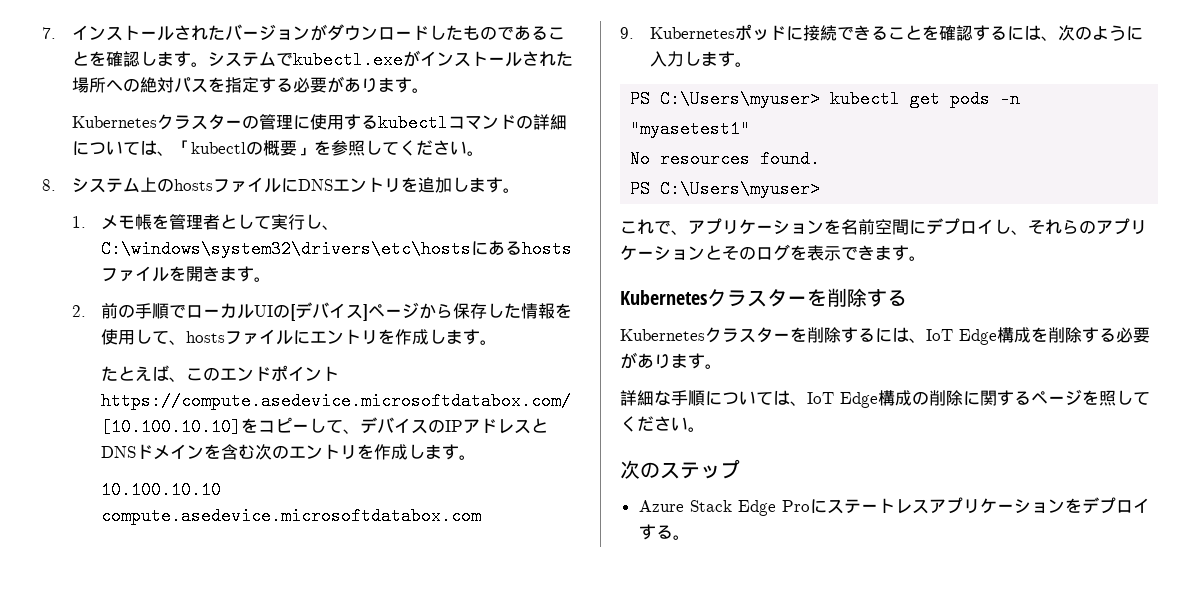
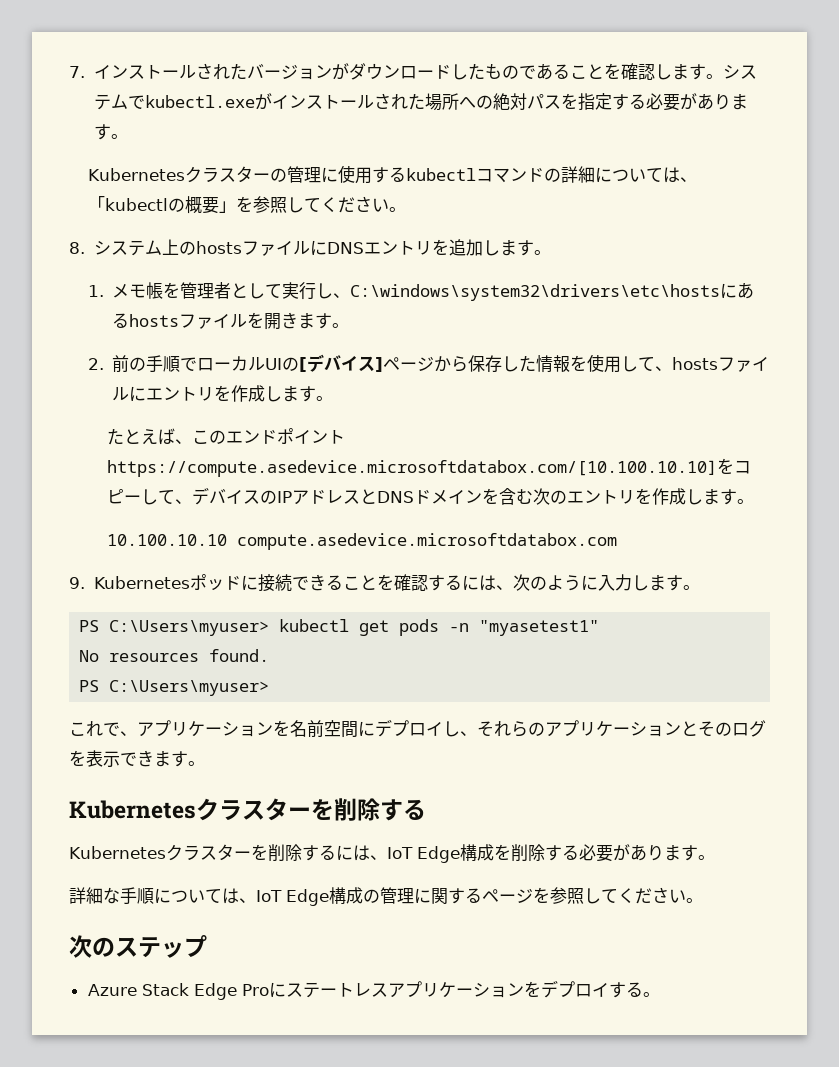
- 詳細な手順については、IoT Edge構成の削除に関するページを照してください。
+ 詳細な手順については、IoT Edge構成の管理に関するページを参照してください。

